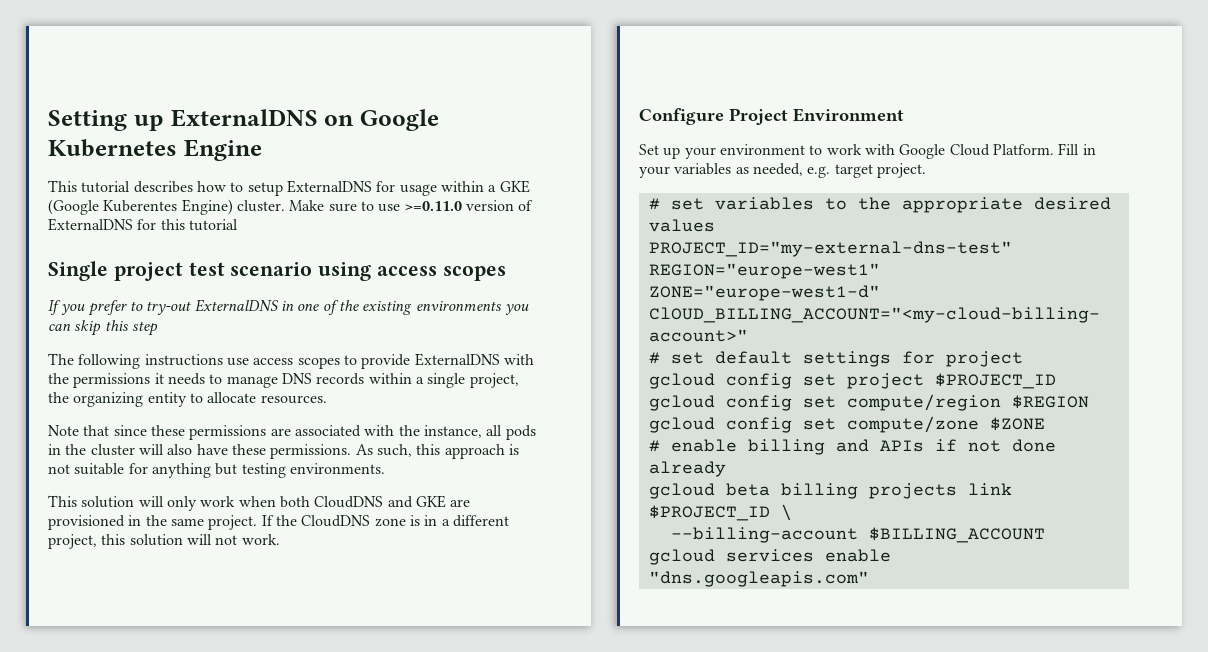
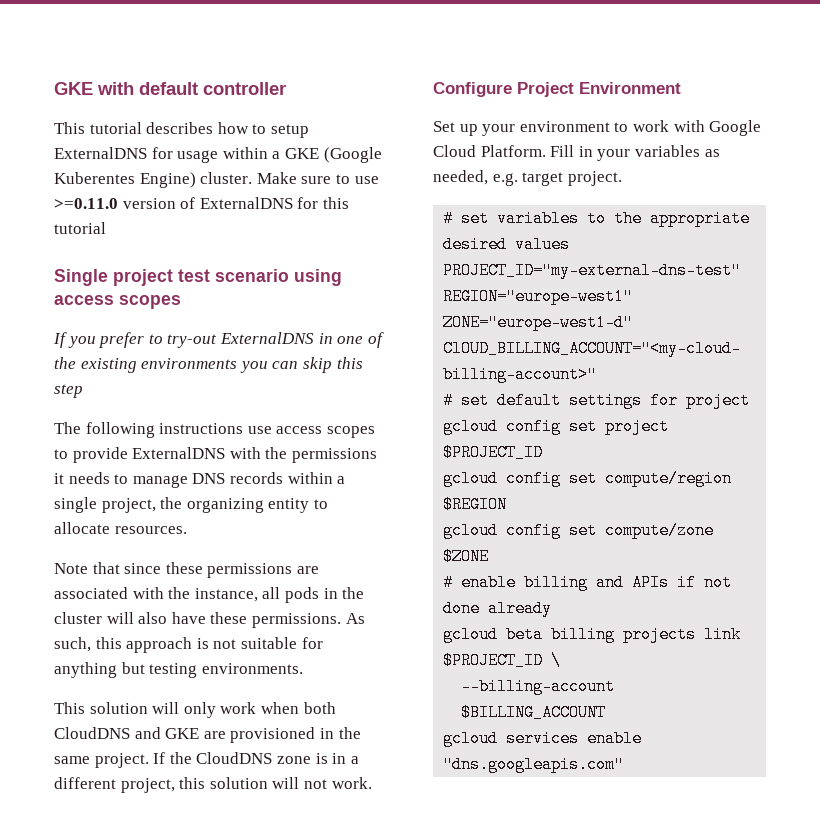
- Setting up ExternalDNS on Google Kubernetes Engine
+ GKE with default controller

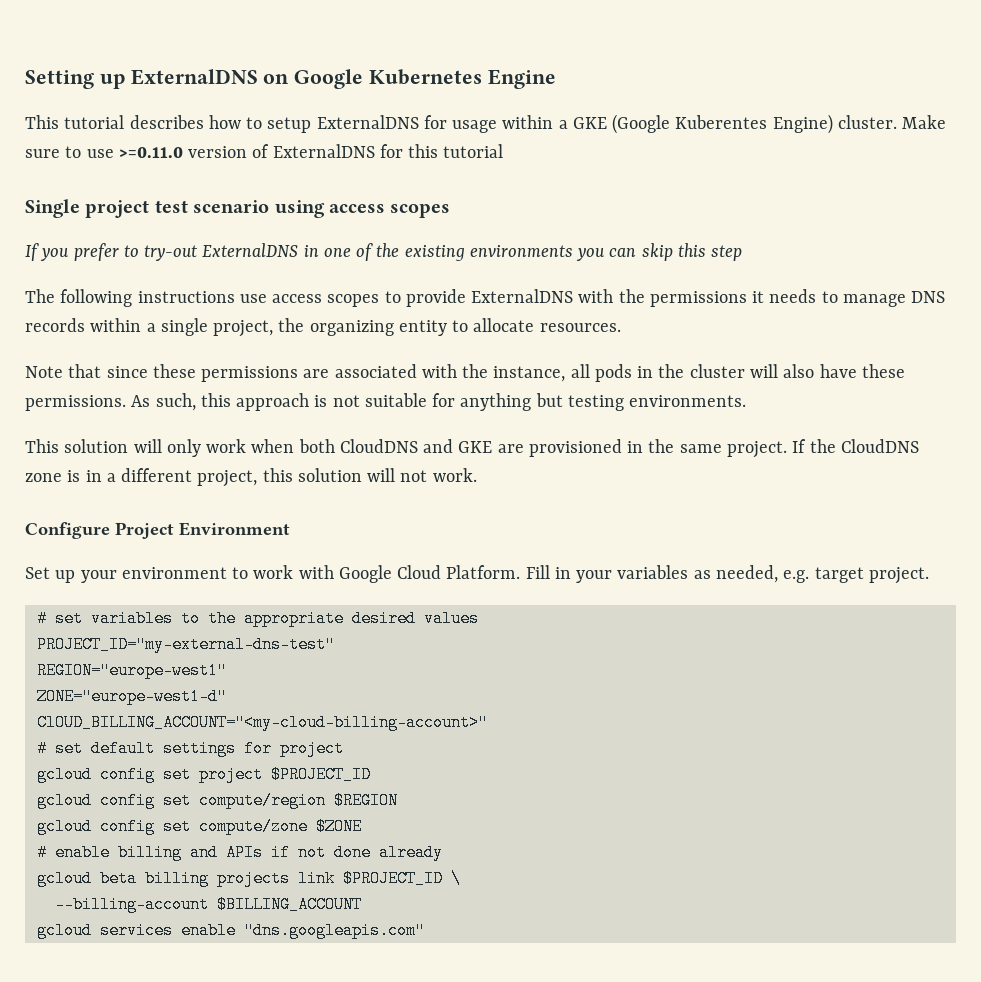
- GKE with default controller
+ Setting up ExternalDNS on Google Kubernetes Engine

